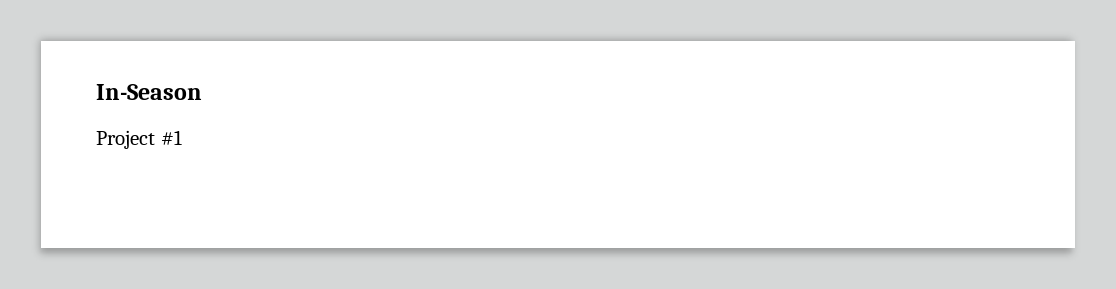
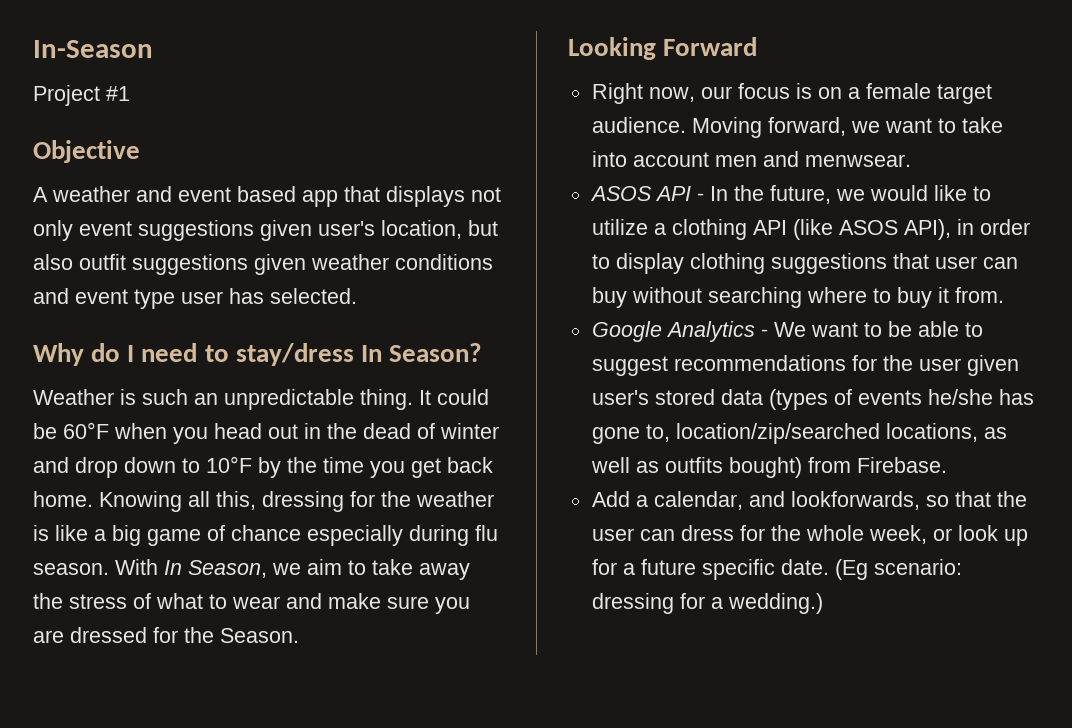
+ Objective
+ A weather and event based app that displays not only event suggestions given user's location, but also outfit suggestions given weather conditions and event type user has selected.
+ Why do I need to stay/dress In Season?
+ Weather is such an unpredictable thing. It could be 60°F when you head out in the dead of winter and drop down to 10°F by the time you get back home. Knowing all this, dressing for the weather is like a big game of chance especially during flu season. With In Season, we aim to take away the stress of what to wear and make sure you are dressed for the Season.
+ Looking Forward
+ Right now, our focus is on a female target audience. Moving forward, we want to take into account men and menwsear.
+ ASOS API - In the future, we would like to utilize a clothing API (like ASOS API), in order to display clothing suggestions that user can buy without searching where to buy it from.
+ Google Analytics - We want to be able to suggest recommendations for the user given user's stored data (types of events he/she has gone to, location/zip/searched locations, as well as outfits bought) from Firebase.
+ Add a calendar, and lookforwards, so that the user can dress for the whole week, or look up for a future specific date. (Eg scenario: dressing for a wedding.)

